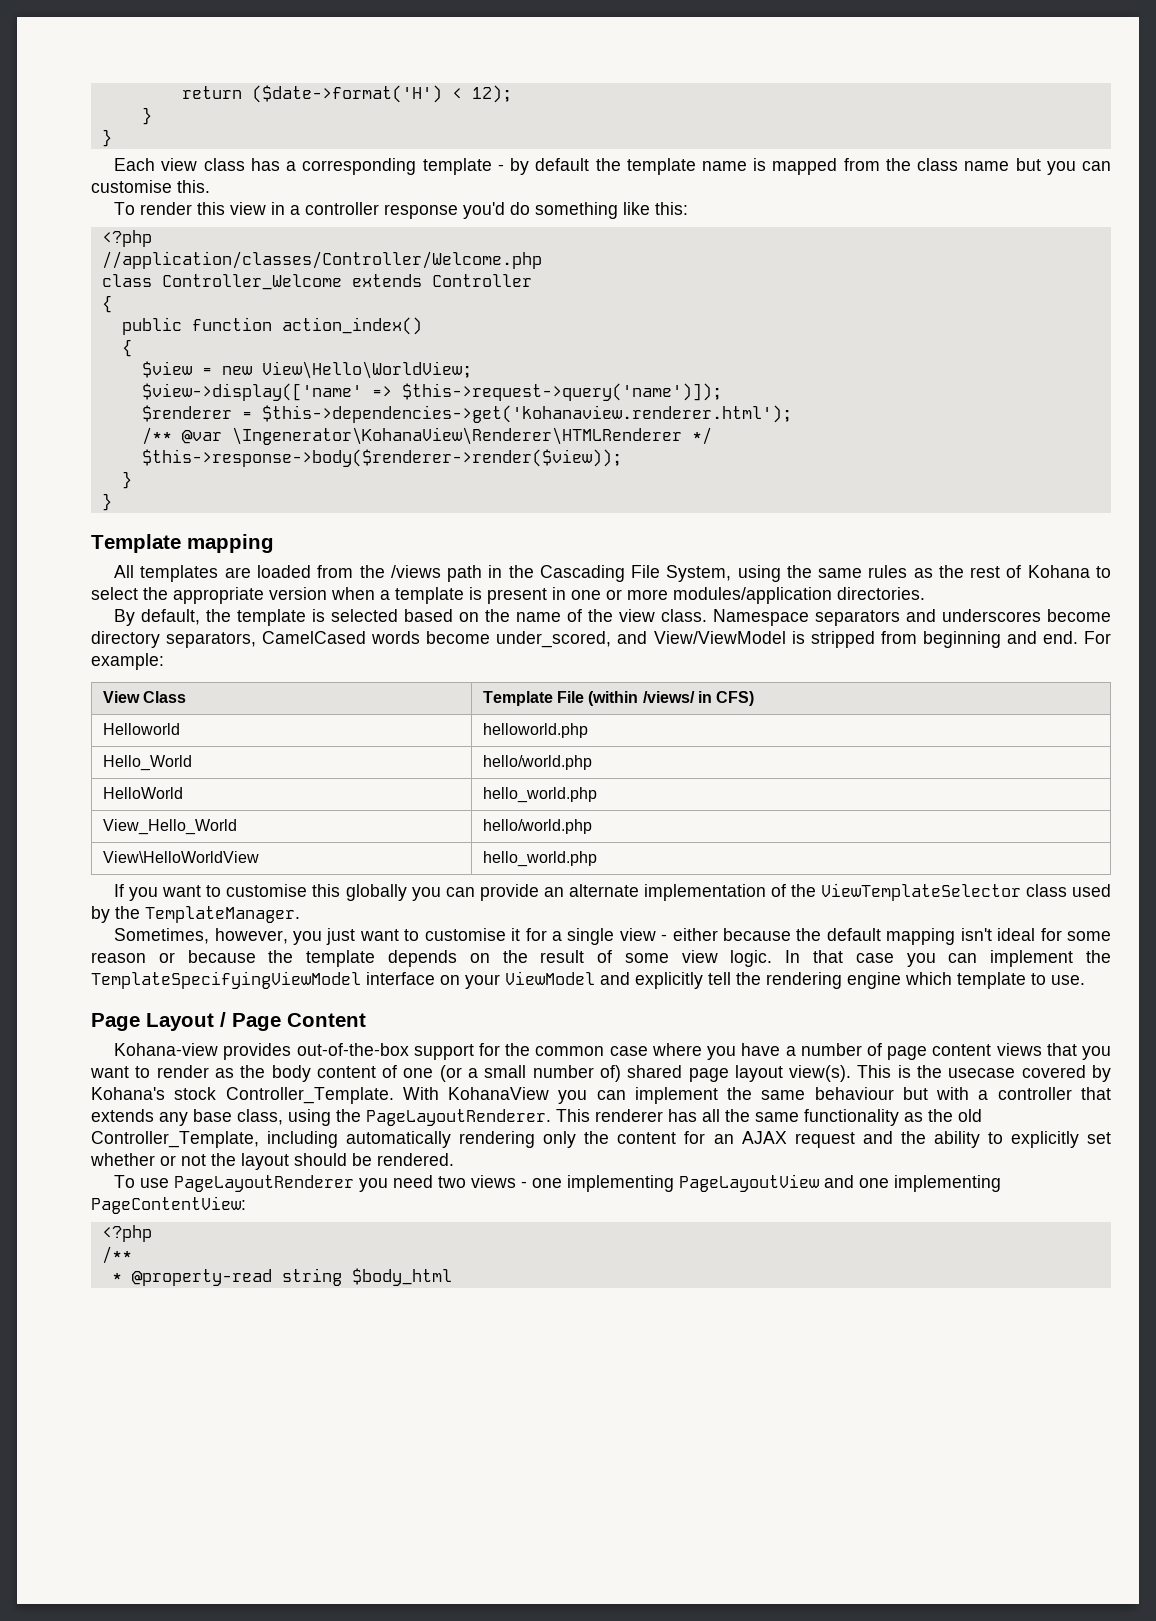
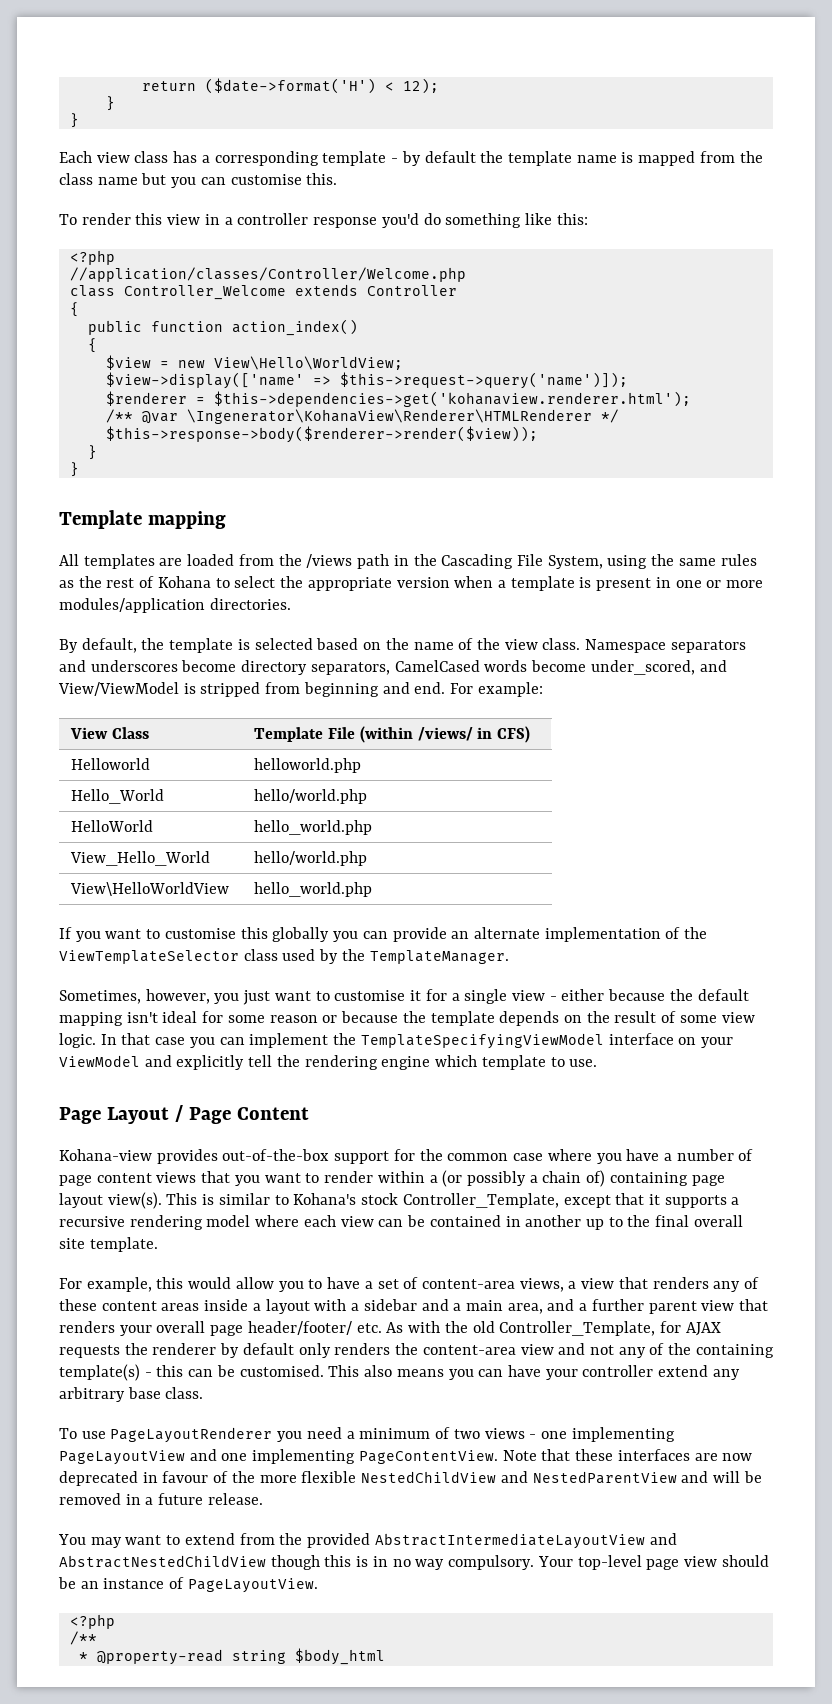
- Kohana-view provides out-of-the-box support for the common case where you have a number of page content views that you want to render as the body content of one (or a small number of) shared page layout view(s).
+ Kohana-view provides out-of-the-box support for the common case where you have a number of page content views that you want to render within a (or possibly a chain of) containing page layout view(s).
- This is the usecase covered by Kohana's stock Controller_Template. With KohanaView you can implement the same behaviour but with a controller that extends any base class, using the PageLayoutRenderer. This renderer has all the same functionality as the old Controller_Template, including automatically rendering only the content for an AJAX request and the ability to explicitly set whether or not the layout should be rendered.
+ This is similar to Kohana's stock Controller_Template, except that it supports a recursive rendering model where each view can be contained in another up to the final overall site template.
+ For example, this would allow you to have a set of content-area views, a view that renders any of these content areas inside a layout with a sidebar and a main area, and a further parent view that renders your overall page header/footer/ etc. As with the old Controller_Template, for AJAX requests the renderer by default only renders the content-area view and not any of the containing template(s) - this can be customised. This also means you can have your controller extend any arbitrary base class.
- To use PageLayoutRenderer you need two views - one implementing PageLayoutView and one implementing PageContentView:
+ To use PageLayoutRenderer you need a minimum of two views - one implementing PageLayoutView and one implementing PageContentView. Note that these interfaces are now deprecated in favour of the more flexible NestedChildView and NestedParentView and will be removed in a future release.
+ You may want to extend from the provided AbstractIntermediateLayoutView and AbstractNestedChildView though this is in no way compulsory. Your top-level page view should be an instance of PageLayoutView.

